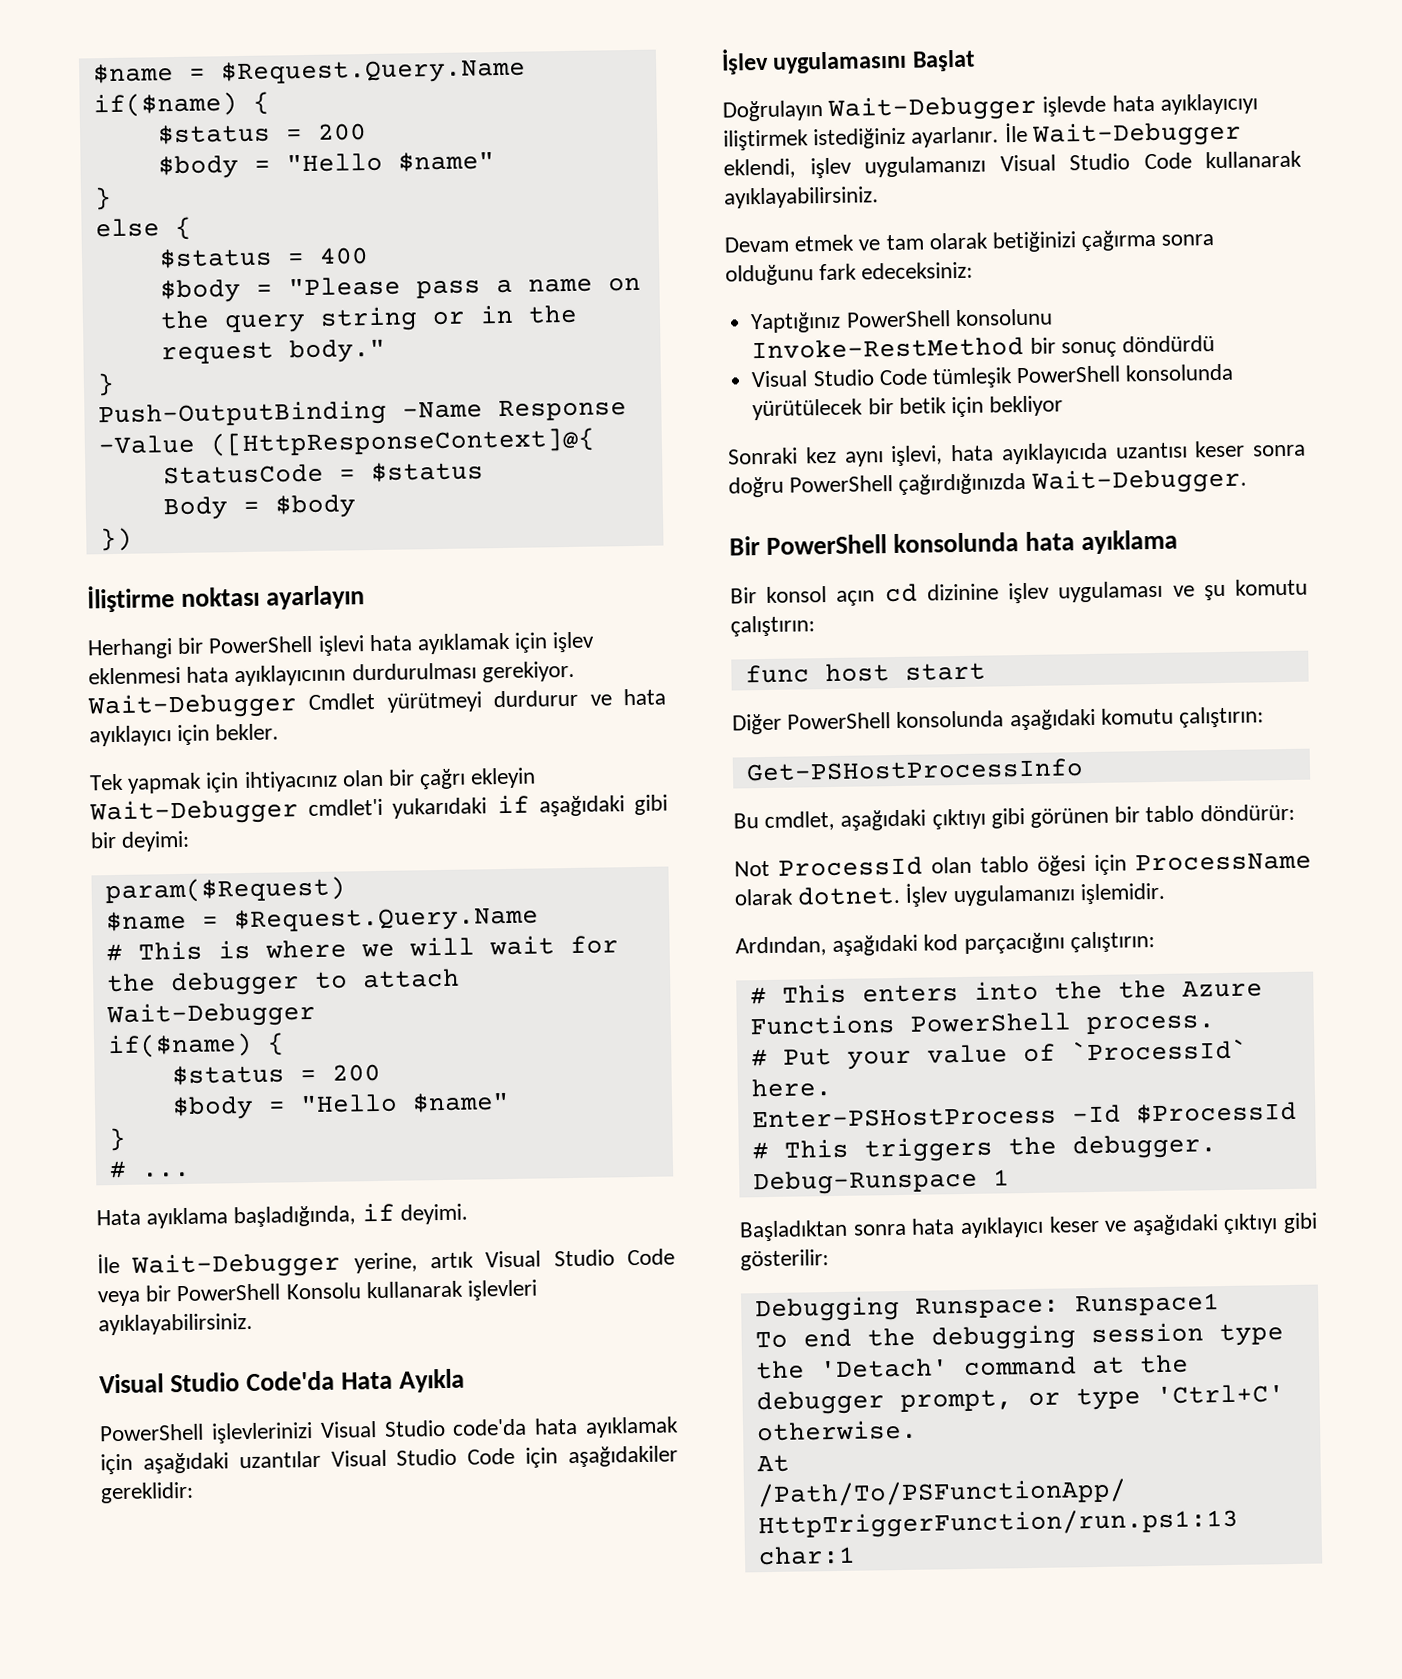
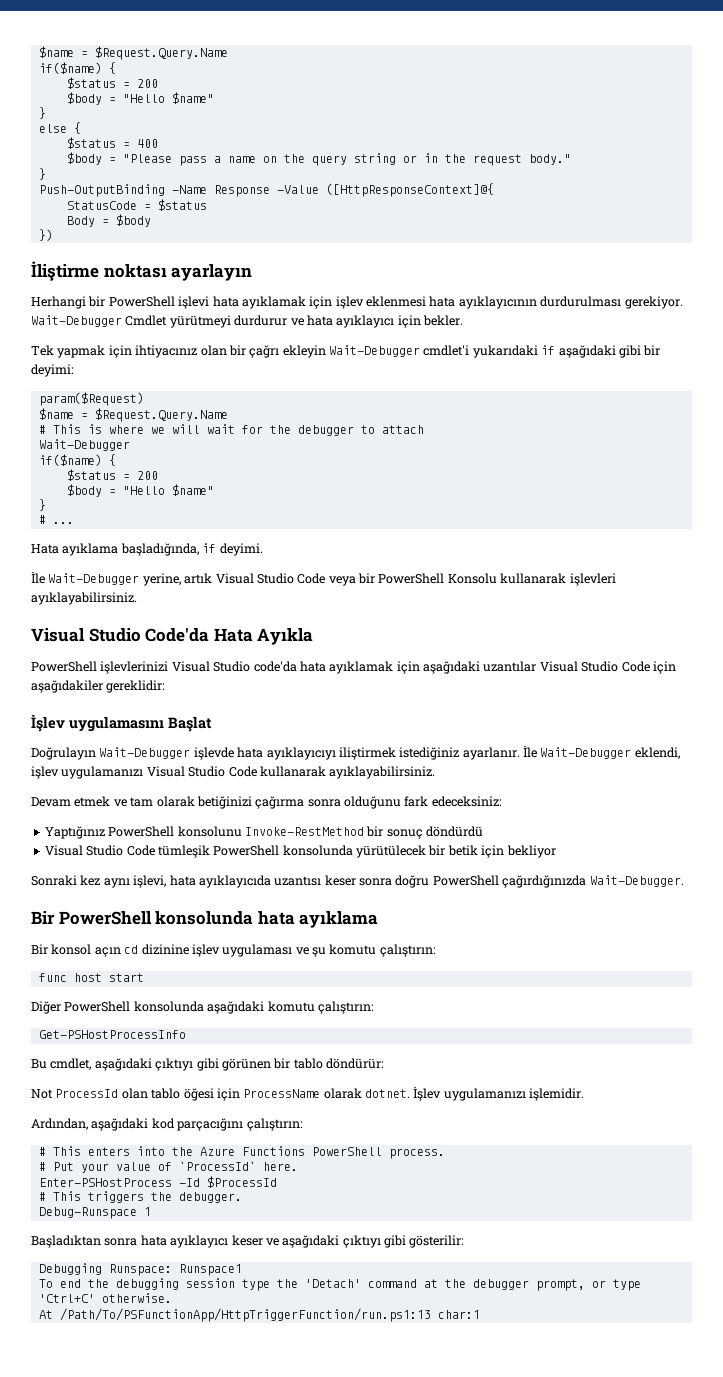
- # This enters into the the Azure Functions PowerShell process.
+ # This enters into the Azure Functions PowerShell process.

